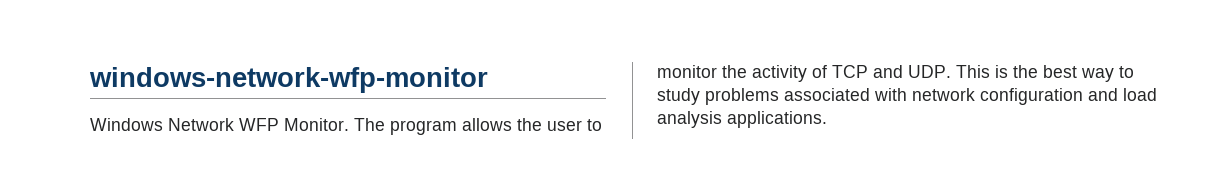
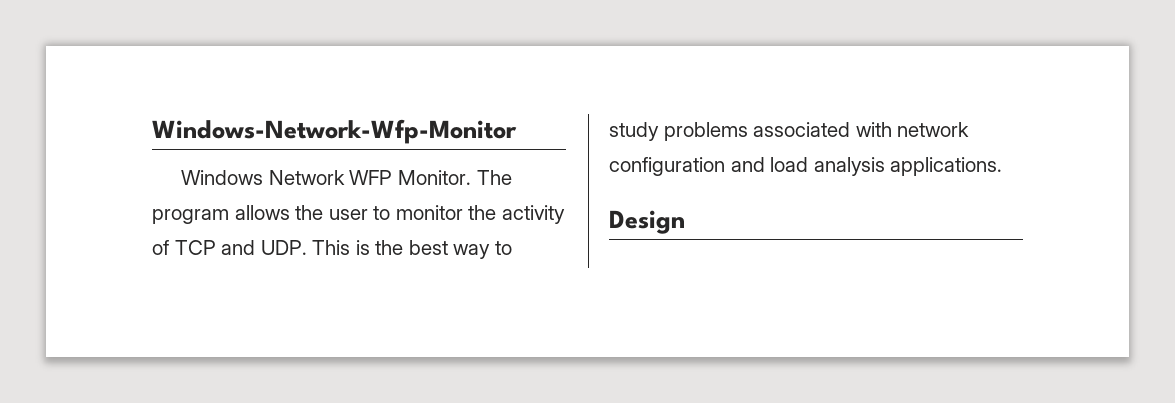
- windows-network-wfp-monitor
+ Windows-Network-Wfp-Monitor
+ Design

